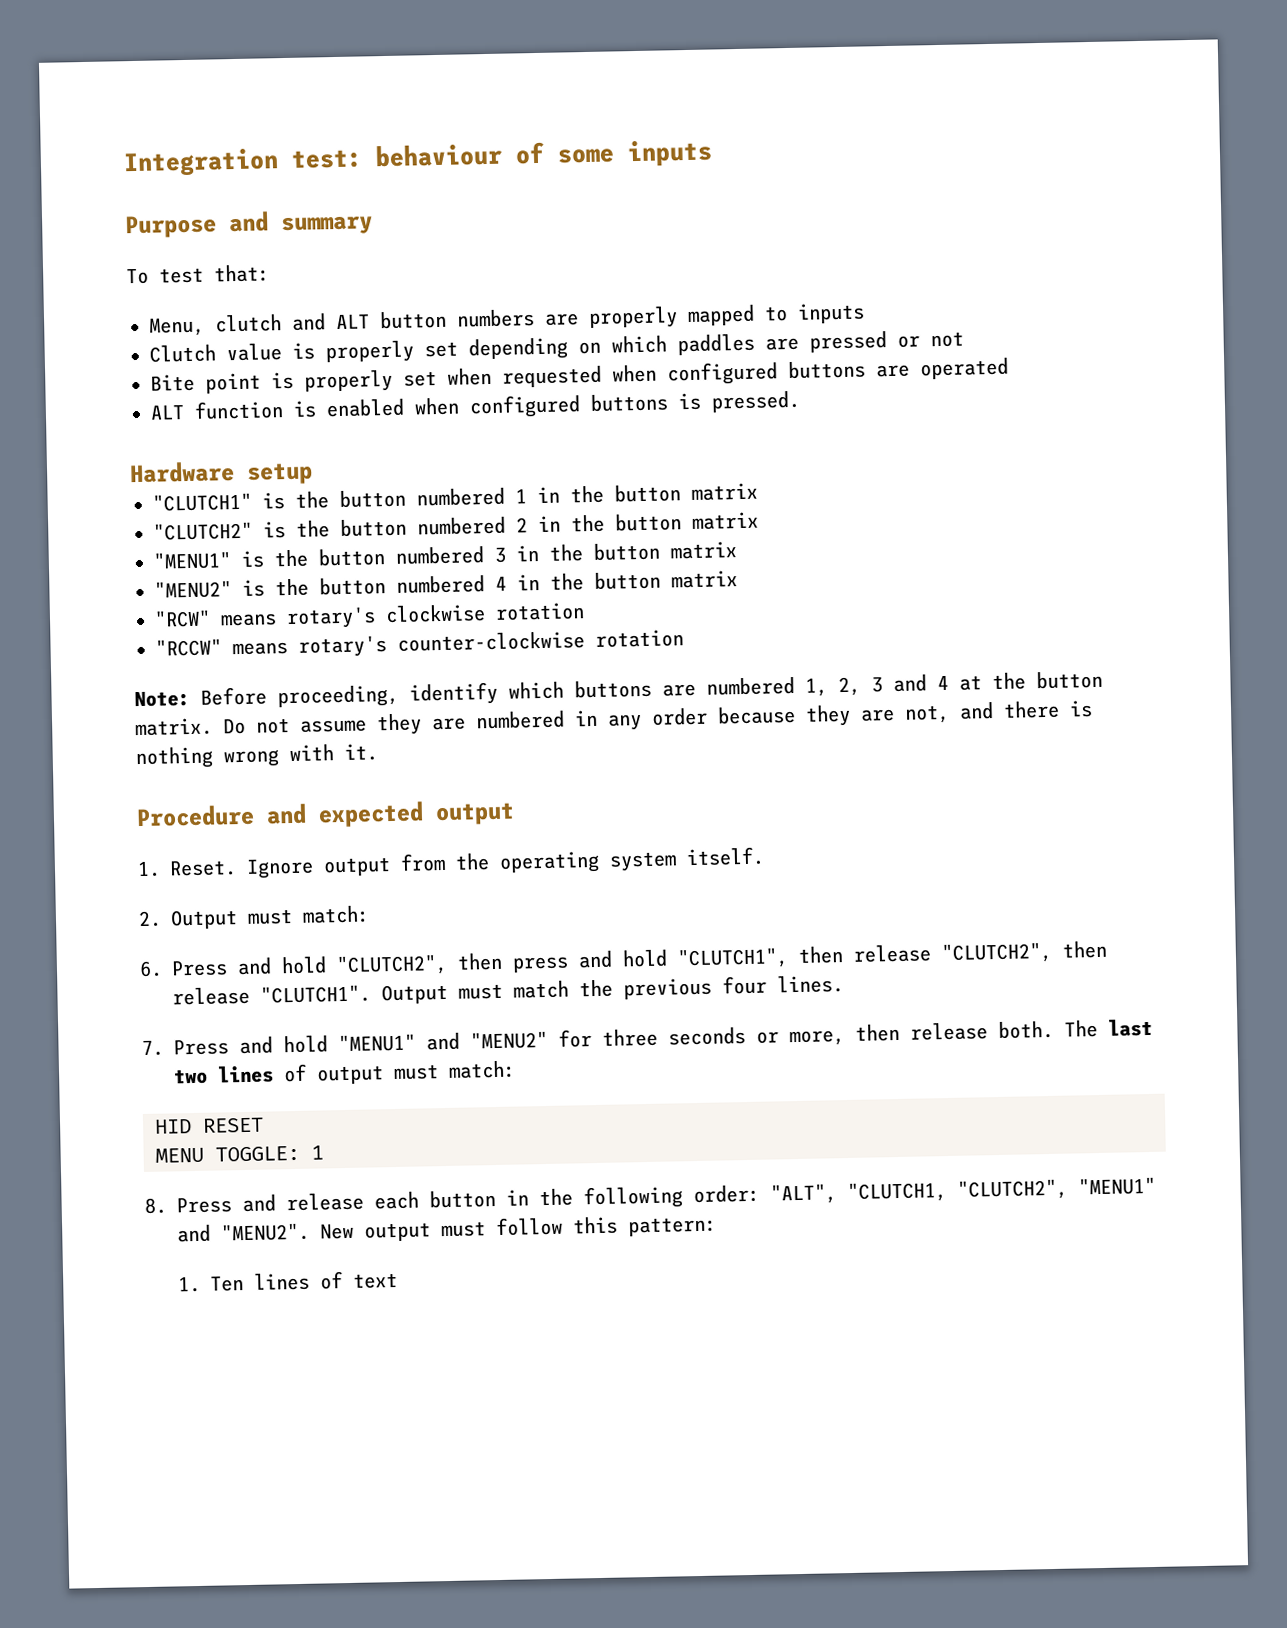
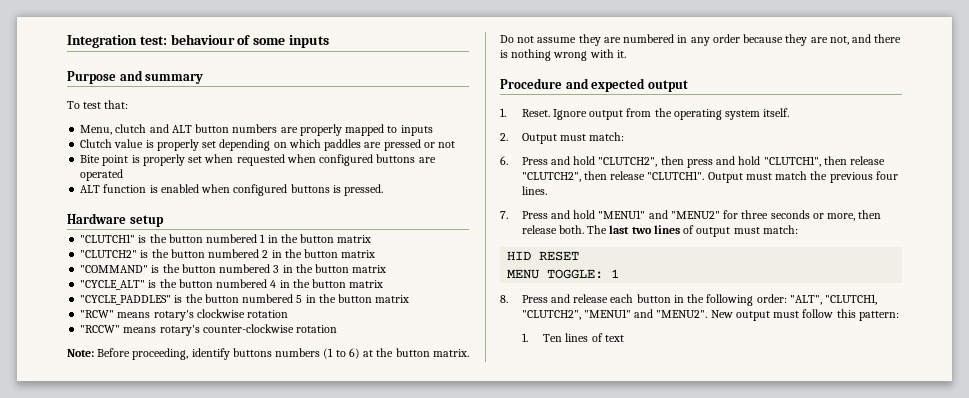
- "MENU1" is the button numbered 3 in the button matrix
+ "COMMAND" is the button numbered 3 in the button matrix
- "MENU2" is the button numbered 4 in the button matrix
+ "CYCLE_ALT" is the button numbered 4 in the button matrix
+ "CYCLE_PADDLES" is the button numbered 5 in the button matrix
- Note: Before proceeding, identify which buttons are numbered 1, 2, 3 and 4 at the button matrix.
+ Note: Before proceeding, identify buttons numbers (1 to 6) at the button matrix.

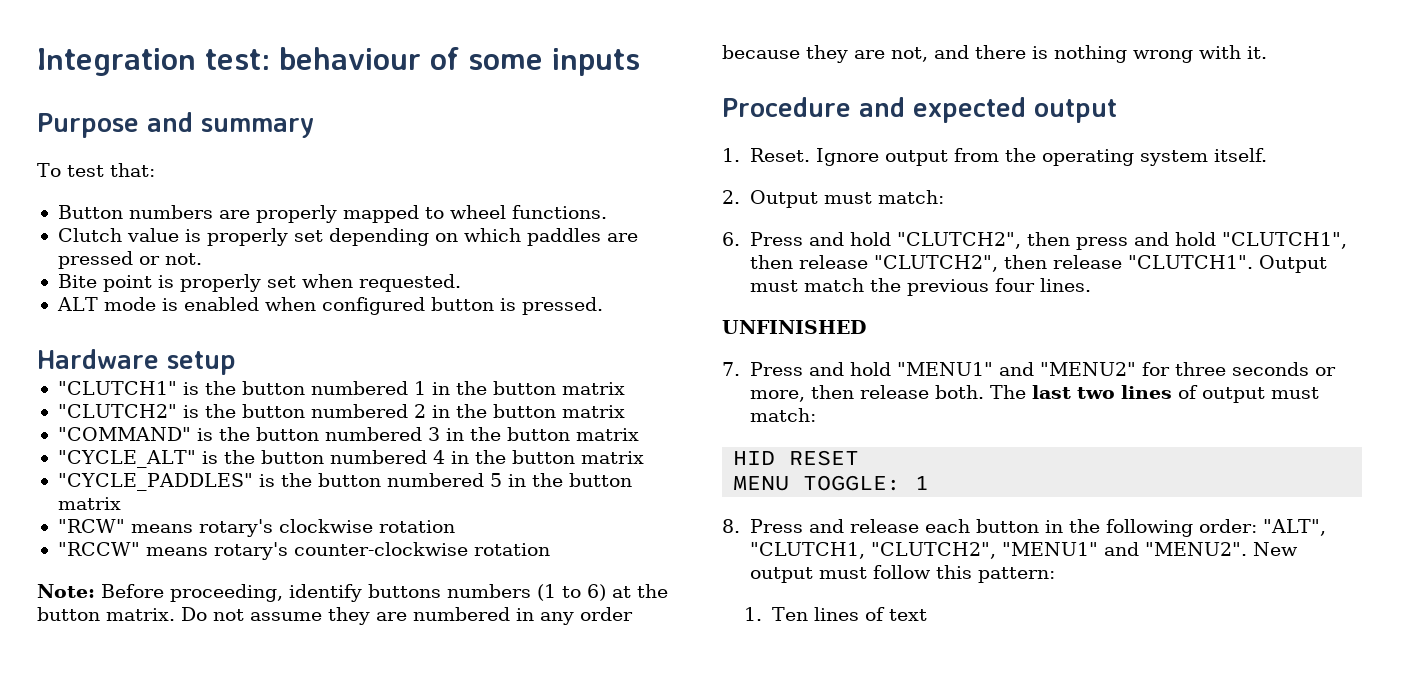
- Menu, clutch and ALT button numbers are properly mapped to inputs
+ Button numbers are properly mapped to wheel functions.
- Clutch value is properly set depending on which paddles are pressed or not
+ Clutch value is properly set depending on which paddles are pressed or not.
- Bite point is properly set when requested when configured buttons are operated
- ALT function is enabled when configured buttons is pressed.
+ Bite point is properly set when requested.
+ ALT mode is enabled when configured button is pressed.
+ UNFINISHED

